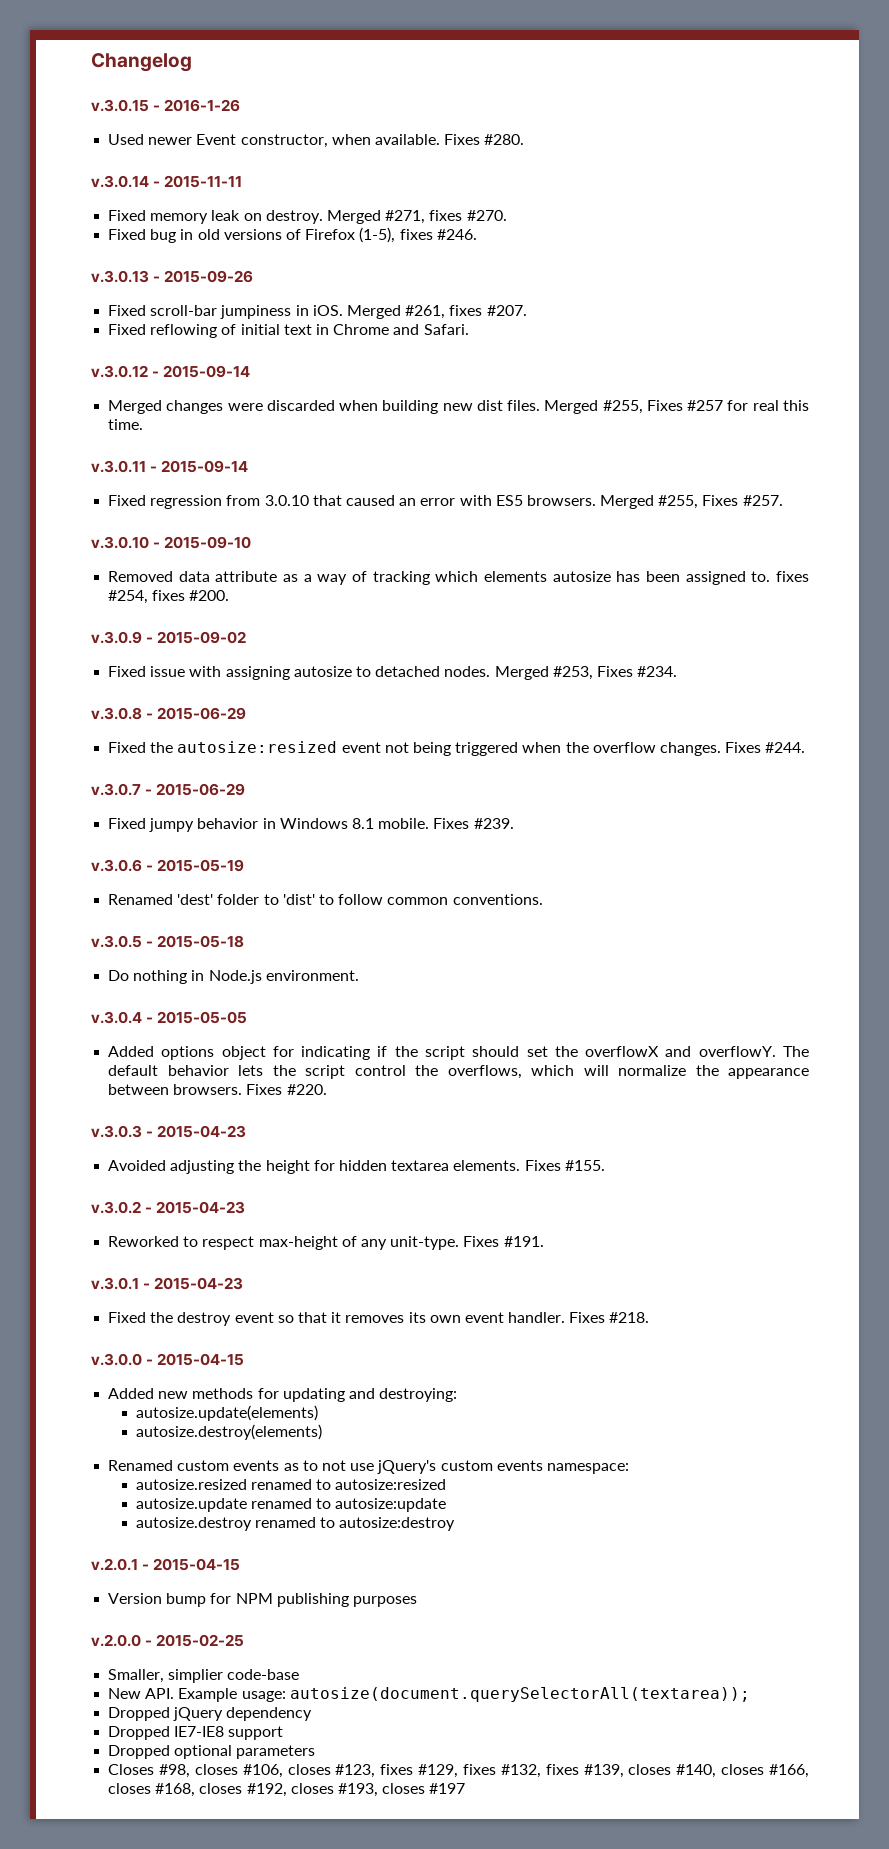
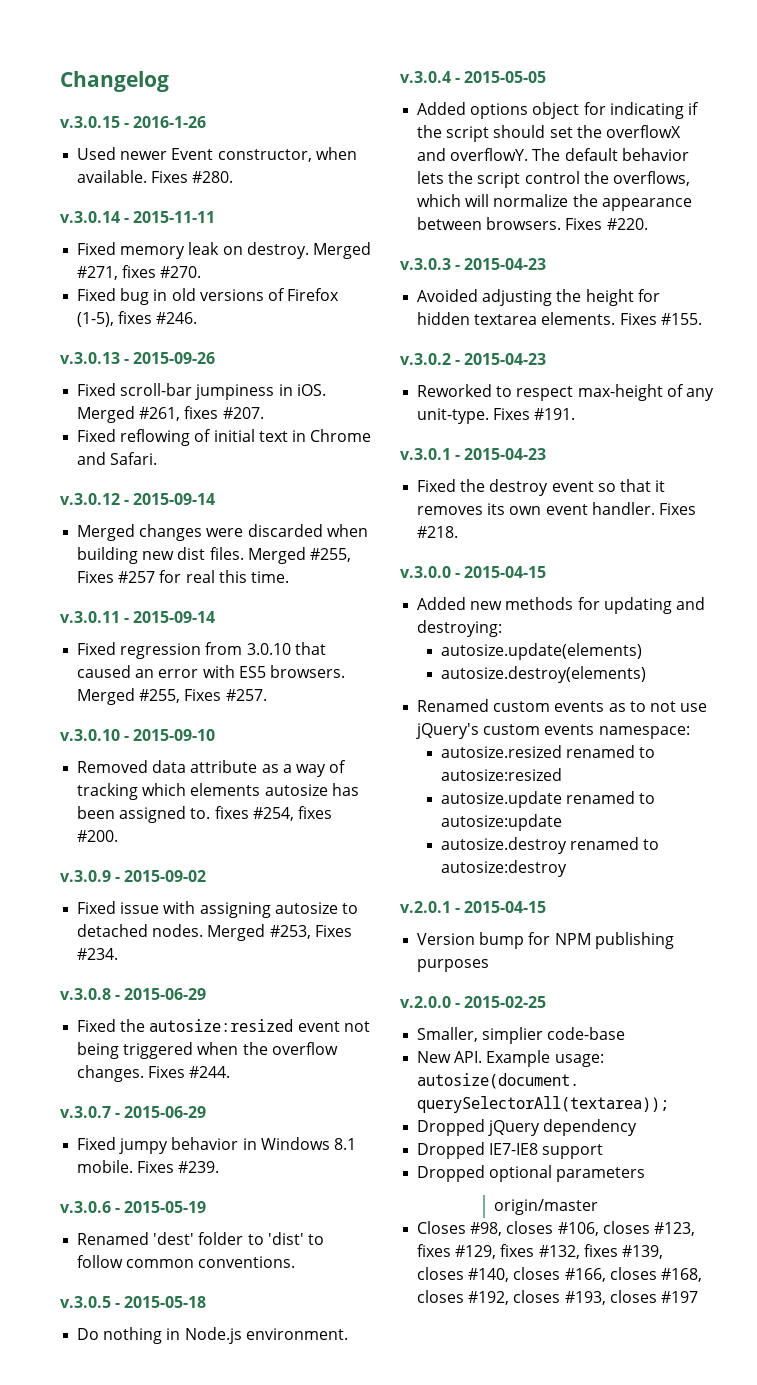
+ origin/master

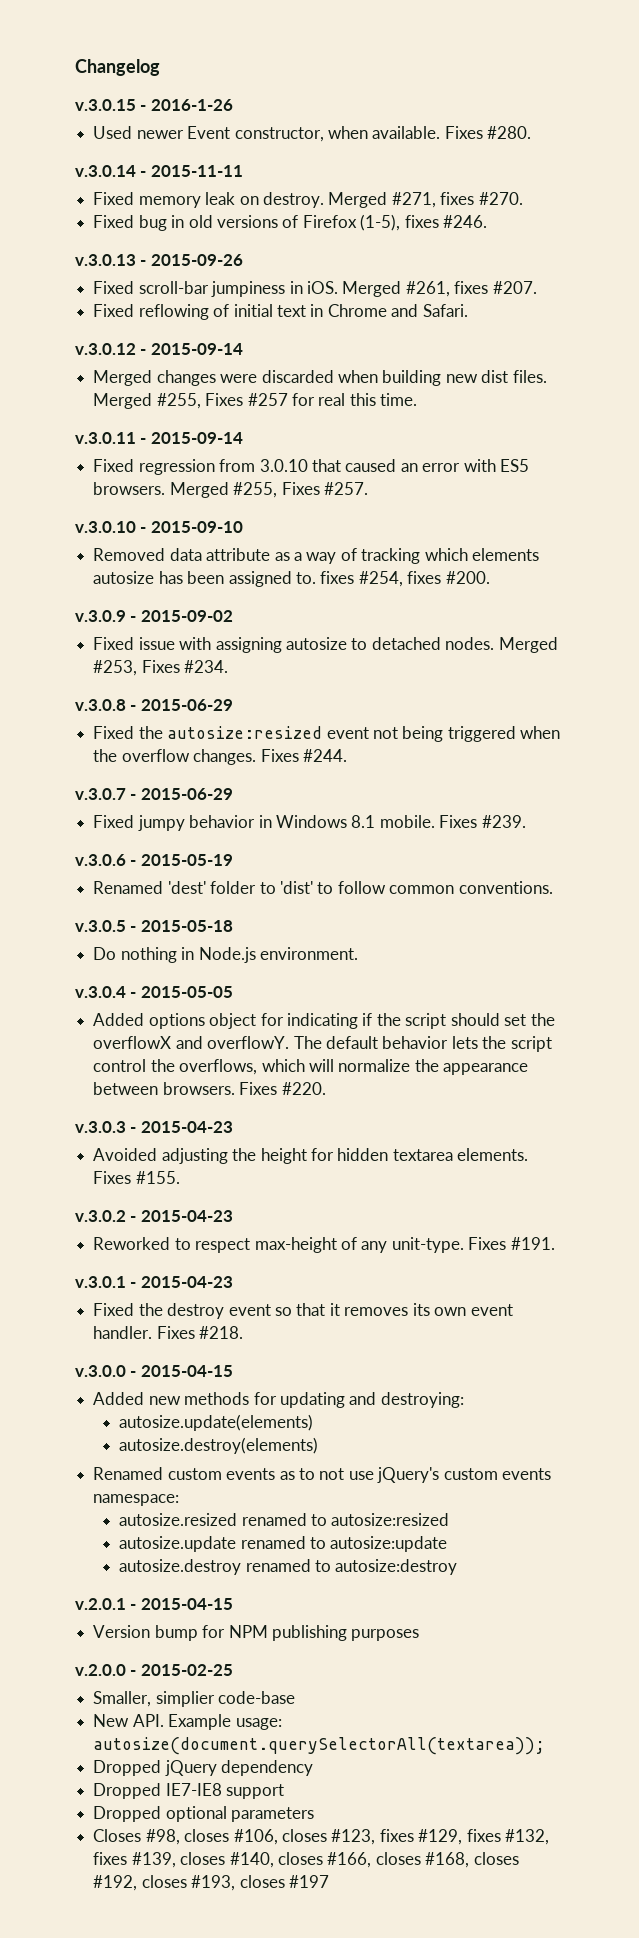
- origin/master

